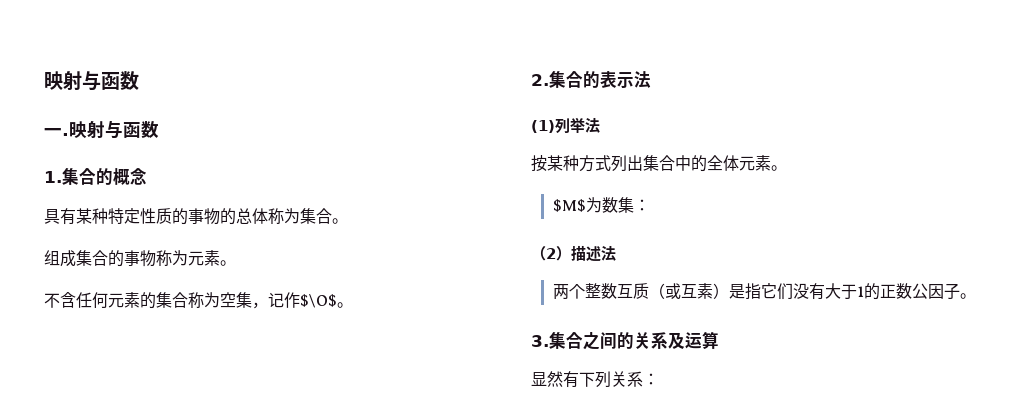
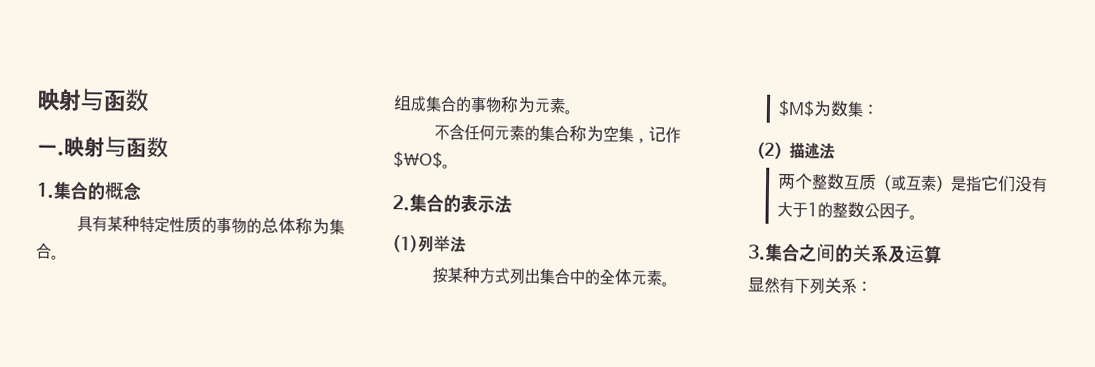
- 两个整数互质（或互素）是指它们没有大于1的正数公因子。
+ 两个整数互质（或互素）是指它们没有大于1的整数公因子。

